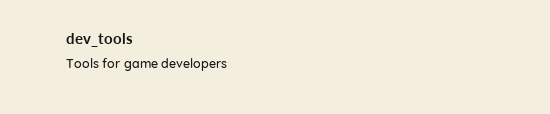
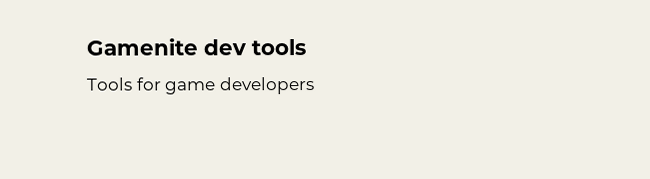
- dev_tools
+ Gamenite dev tools

